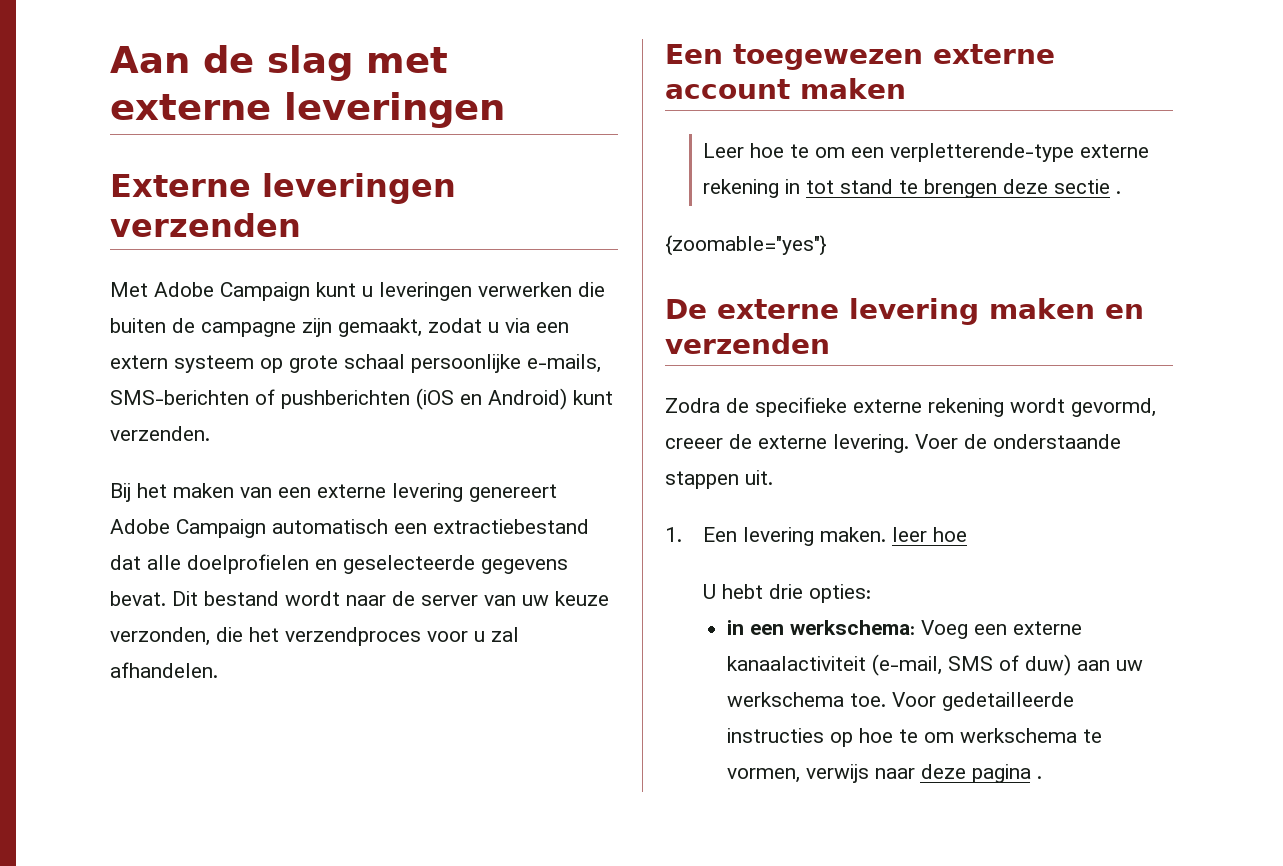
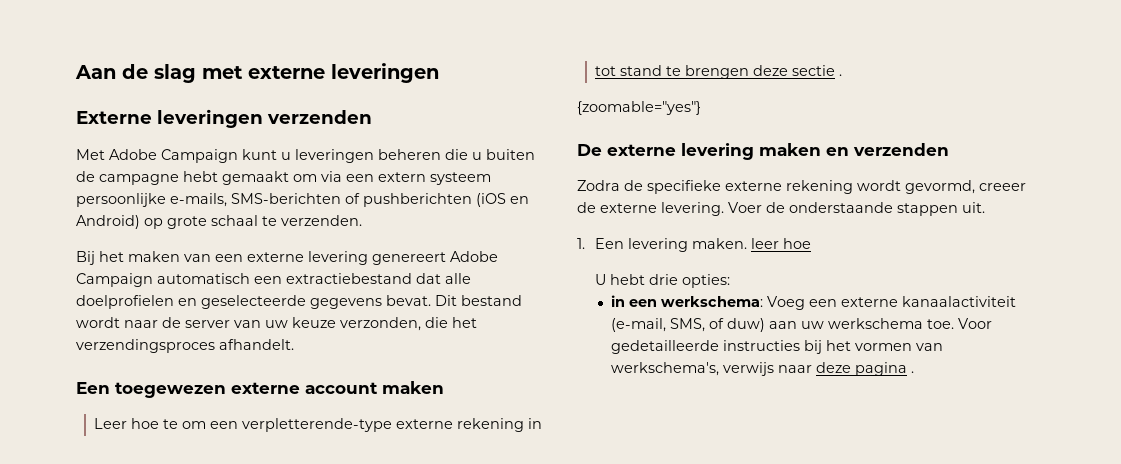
- Met Adobe Campaign kunt u leveringen verwerken die buiten de campagne zijn gemaakt, zodat u via een extern systeem op grote schaal persoonlijke e-mails, SMS-berichten of pushberichten (iOS en Android) kunt verzenden.
+ Met Adobe Campaign kunt u leveringen beheren die u buiten de campagne hebt gemaakt om via een extern systeem persoonlijke e-mails, SMS-berichten of pushberichten (iOS en Android) op grote schaal te verzenden.
- Dit bestand wordt naar de server van uw keuze verzonden, die het verzendproces voor u zal afhandelen.
+ Dit bestand wordt naar de server van uw keuze verzonden, die het verzendingsproces afhandelt.
- in een werkschema: Voeg een externe kanaalactiviteit (e-mail, SMS of duw) aan uw werkschema toe.
+ in een werkschema: Voeg een externe kanaalactiviteit (e-mail, SMS, of duw) aan uw werkschema toe.
- Voor gedetailleerde instructies op hoe te om werkschema te vormen, verwijs naar deze pagina .
+ Voor gedetailleerde instructies bij het vormen van werkschema's, verwijs naar deze pagina .

